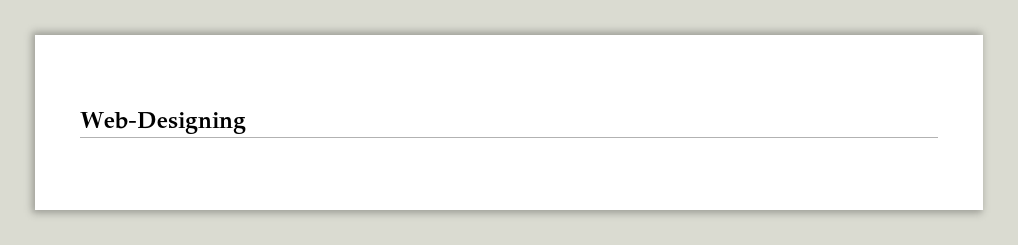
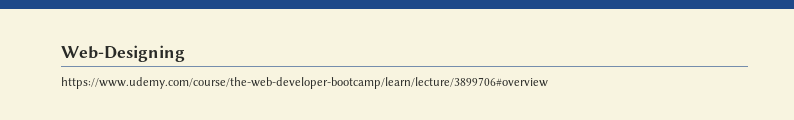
+ https://www.udemy.com/course/the-web-developer-bootcamp/learn/lecture/3899706#overview

